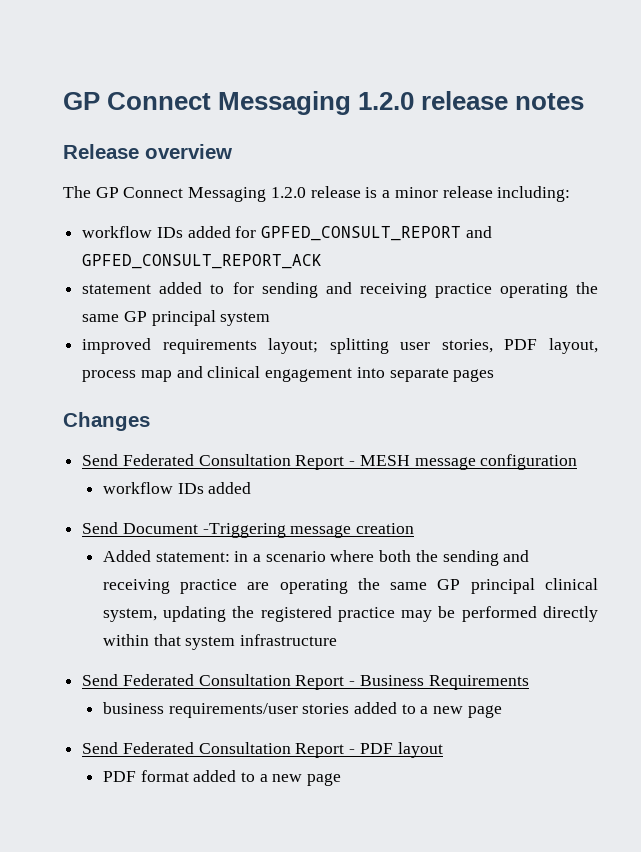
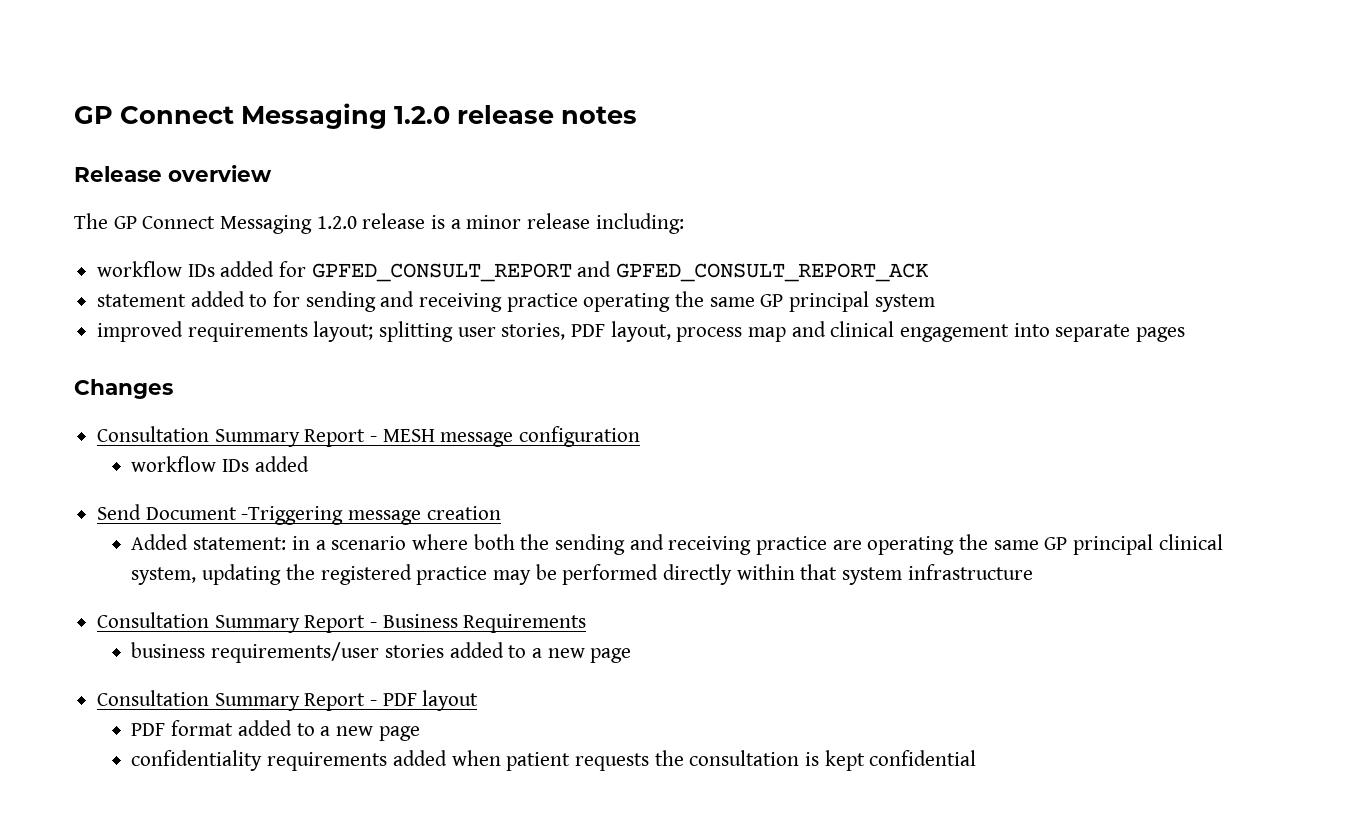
- Send Federated Consultation Report - MESH message configuration
+ Consultation Summary Report - MESH message configuration
- Send Federated Consultation Report - Business Requirements
+ Consultation Summary Report - Business Requirements
- Send Federated Consultation Report - PDF layout
+ Consultation Summary Report - PDF layout
+ confidentiality requirements added when patient requests the consultation is kept confidential

